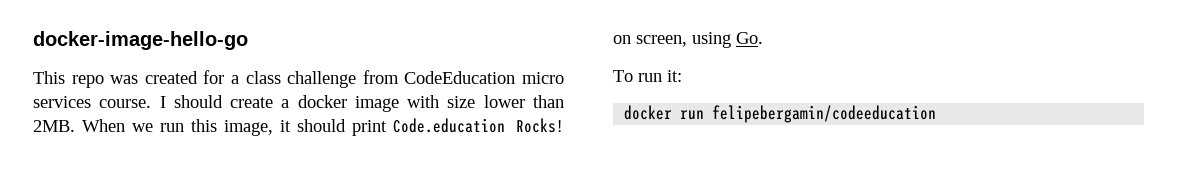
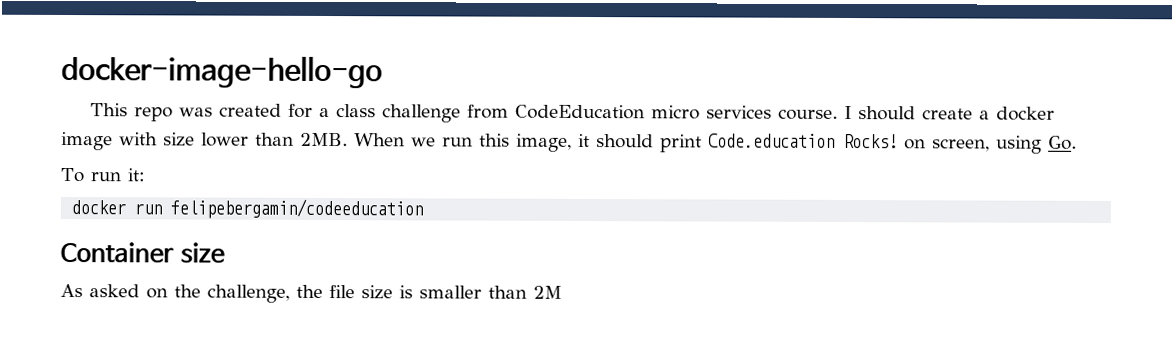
+ Container size
+ As asked on the challenge, the file size is smaller than 2M

